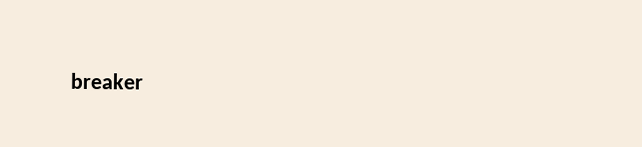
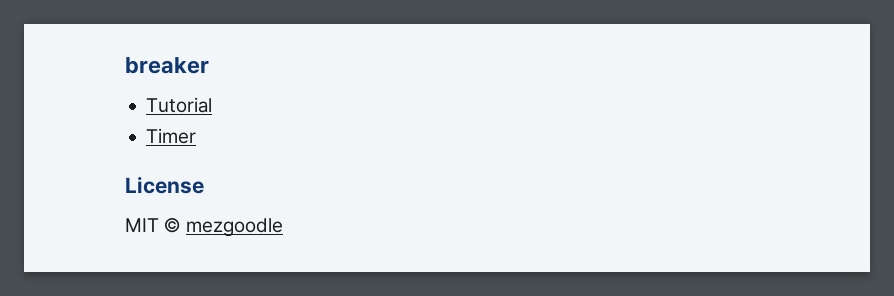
+ Tutorial
+ Timer
+ License
+ MIT © mezgoodle

